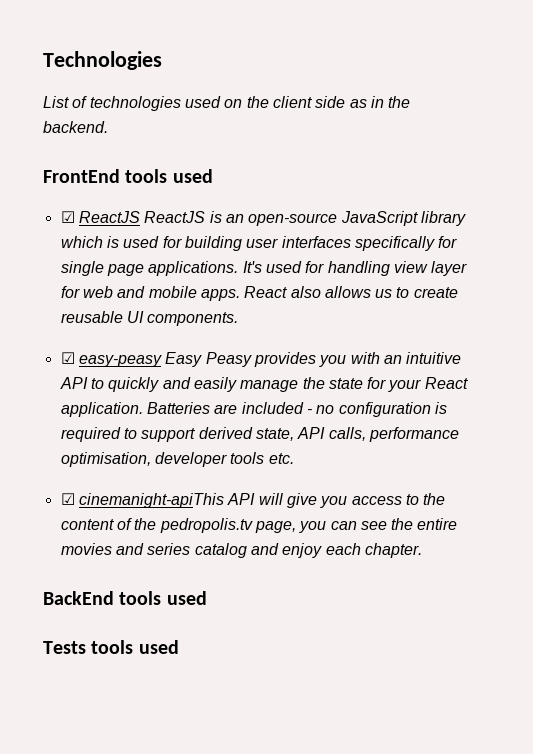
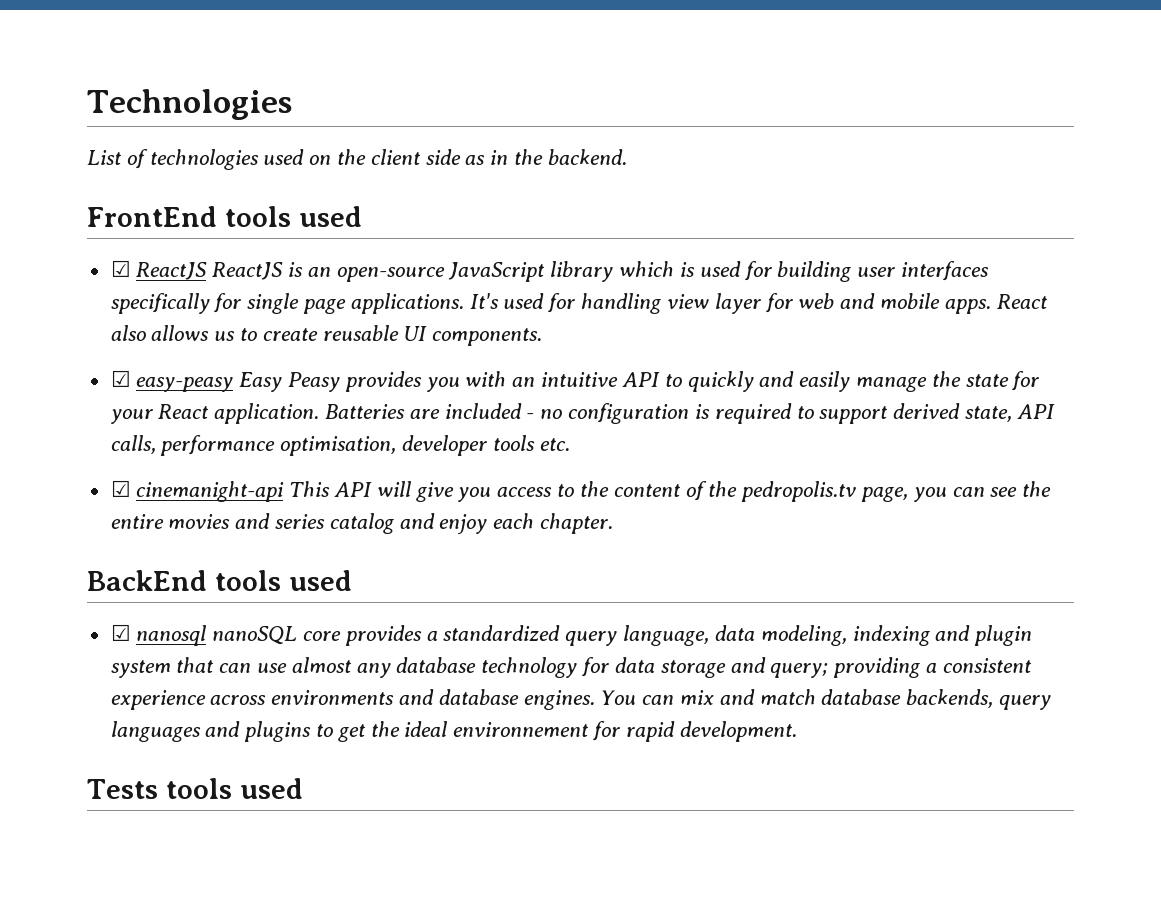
- ☑ cinemanight-apiThis API will give you access to the content of the pedropolis.tv page, you can see the entire movies and series catalog and enjoy each chapter.
+ ☑ cinemanight-api This API will give you access to the content of the pedropolis.tv page, you can see the entire movies and series catalog and enjoy each chapter.
+ ☑ nanosql nanoSQL core provides a standardized query language, data modeling, indexing and plugin system that can use almost any database technology for data storage and query; providing a consistent experience across environments and database engines. You can mix and match database backends, query languages and plugins to get the ideal environnement for rapid development.

